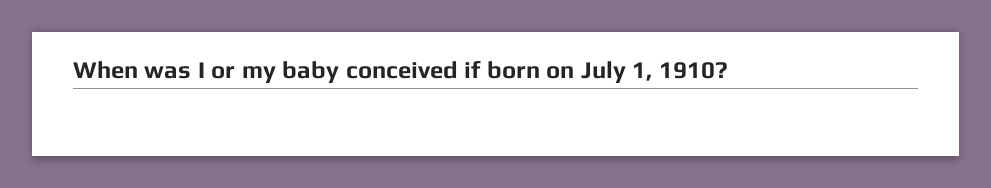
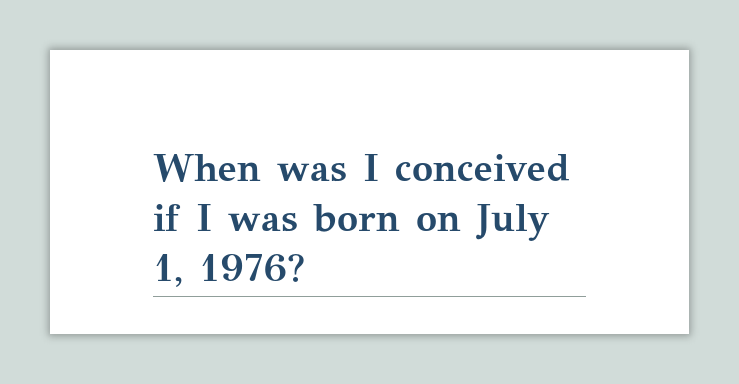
- When was I or my baby conceived if born on July 1, 1910?
+ When was I conceived if I was born on July 1, 1976?

